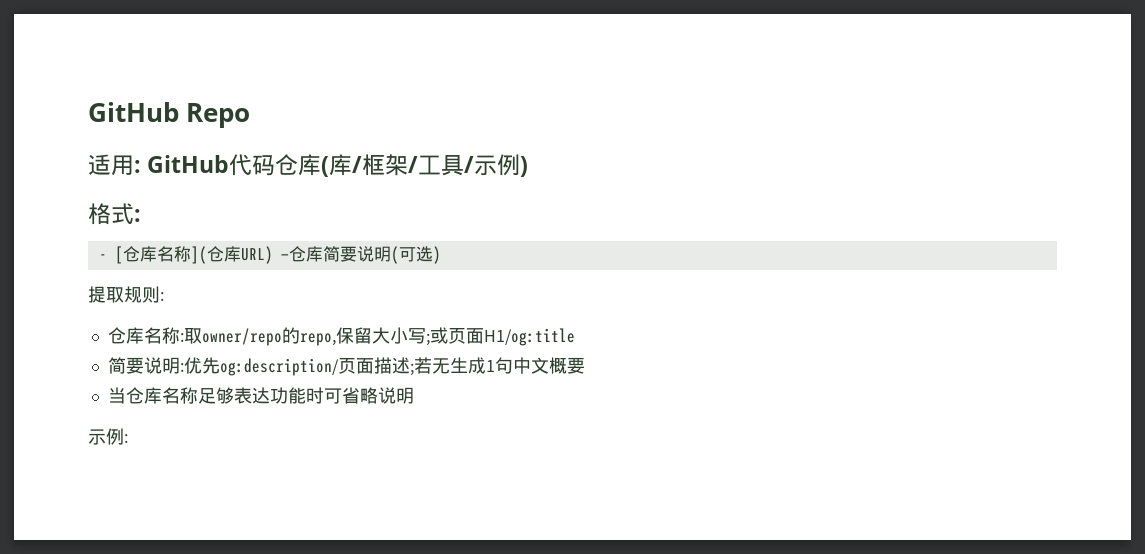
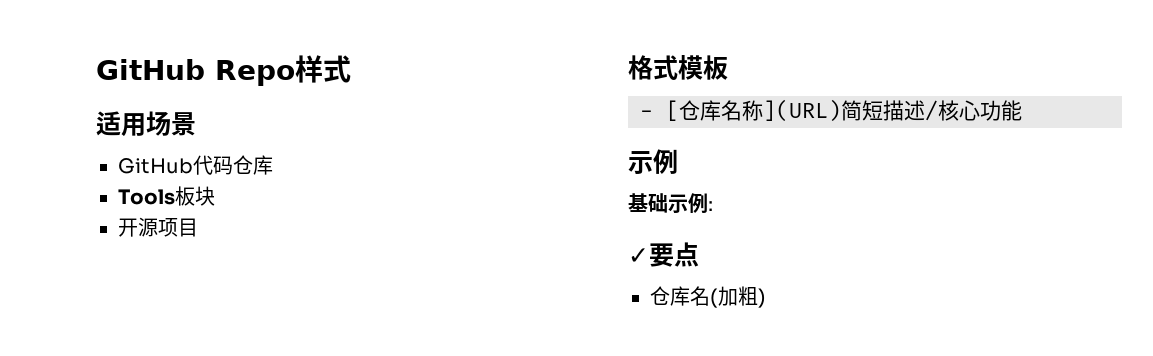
- GitHub Repo
+ GitHub Repo样式
- 适用: GitHub代码仓库(库/框架/工具/示例)
+ 适用场景
+ GitHub代码仓库
+ Tools板块
+ 开源项目
- 格式:
+ 格式模板
- - [仓库名称](仓库URL) —仓库简要说明(可选)
- 提取规则:
- 仓库名称:取owner/repo的repo,保留大小写;或页面H1/og:title
- 简要说明:优先og:description/页面描述;若无生成1句中文概要
- 当仓库名称足够表达功能时可省略说明
- 示例:
+ - [仓库名称](URL)简短描述/核心功能
+ 示例
+ 基础示例:
+ ✓要点
+ 仓库名(加粗)

